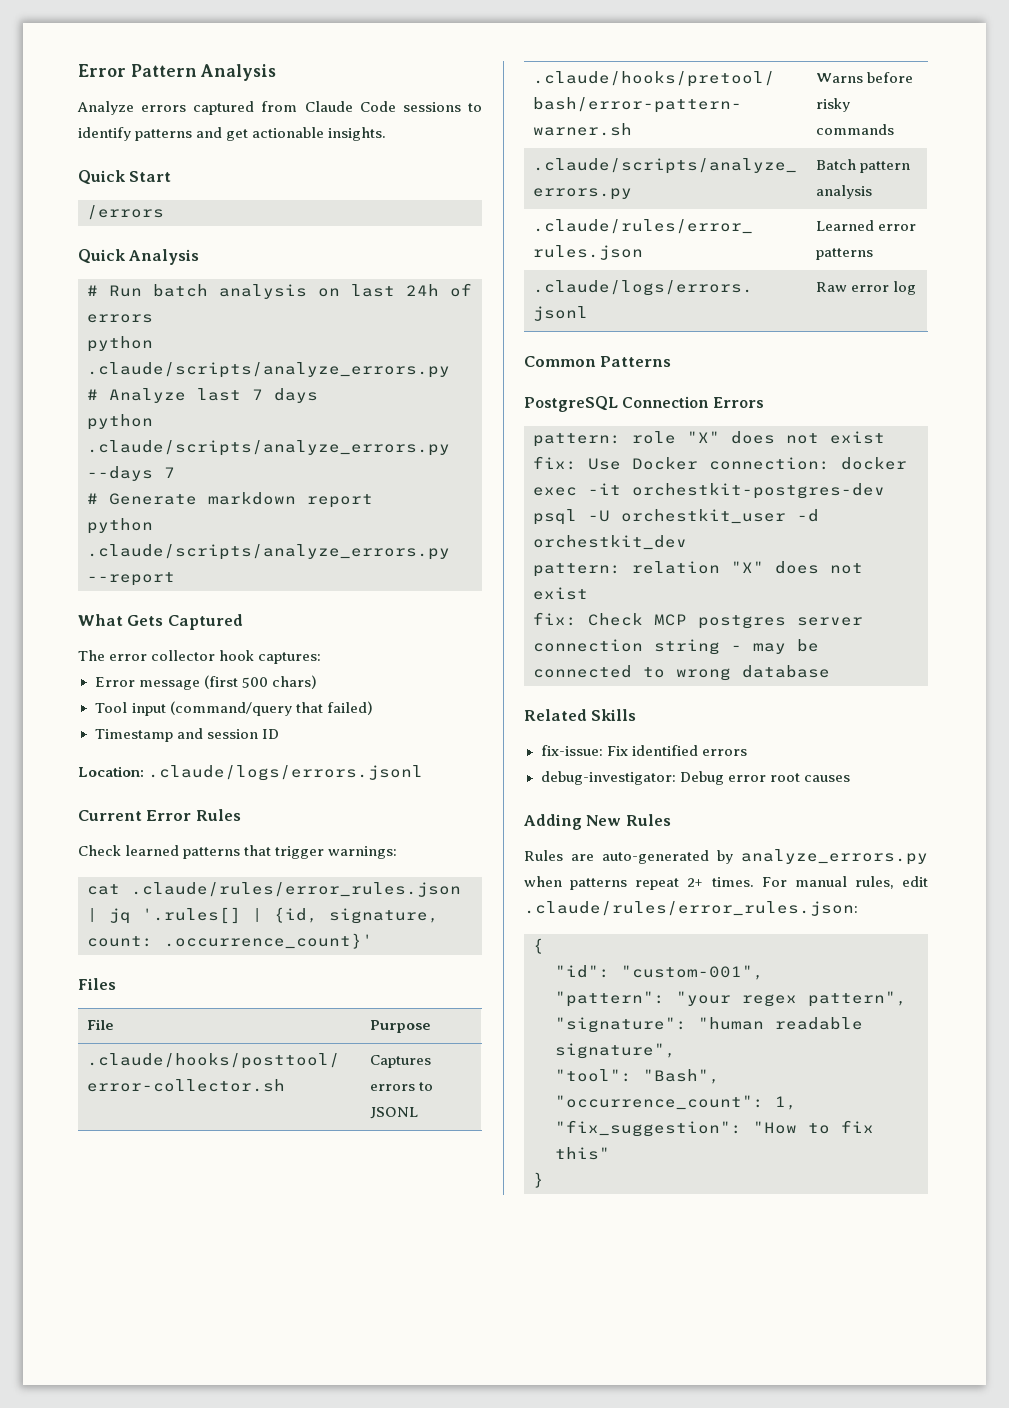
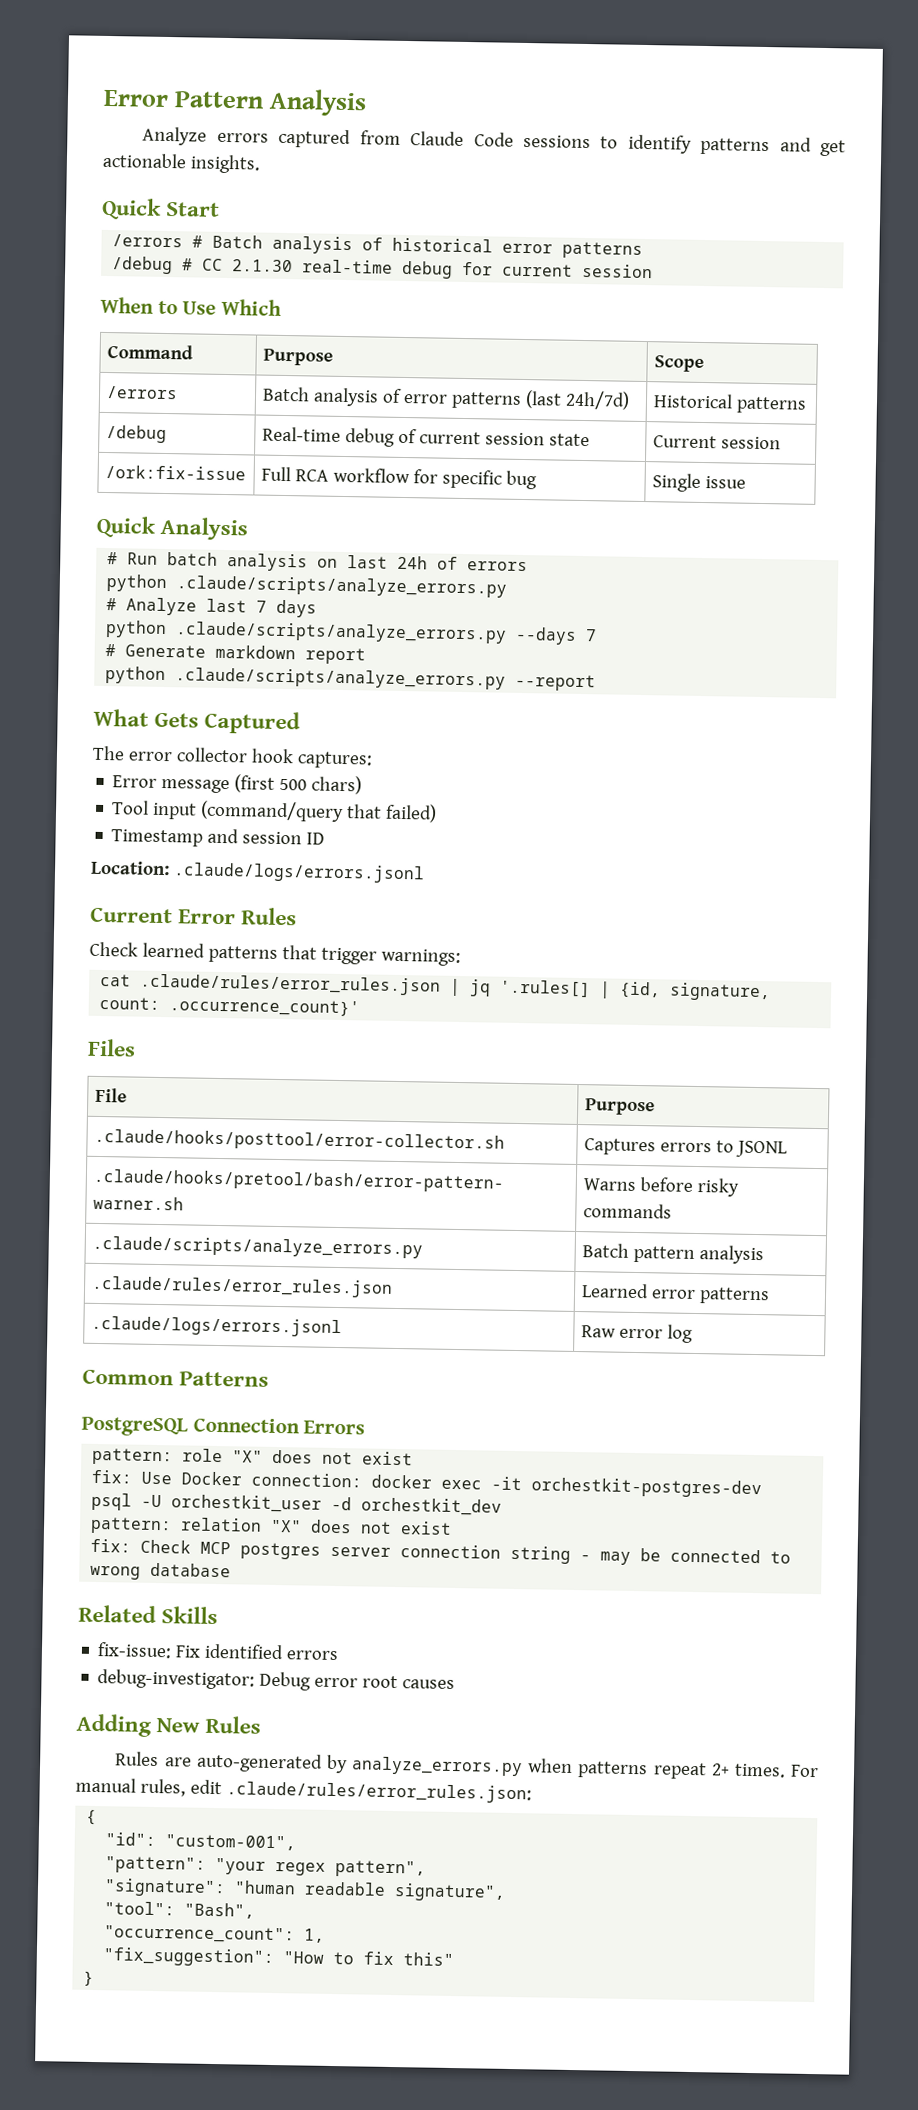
- /errors
+ /errors # Batch analysis of historical error patterns
+ /debug # CC 2.1.30 real-time debug for current session
+ When to Use Which
+ Command | Purpose | Scope
+ /errors | Batch analysis of error patterns (last 24h/7d) | Historical patterns
+ /debug | Real-time debug of current session state | Current session
+ /ork:fix-issue | Full RCA workflow for specific bug | Single issue

